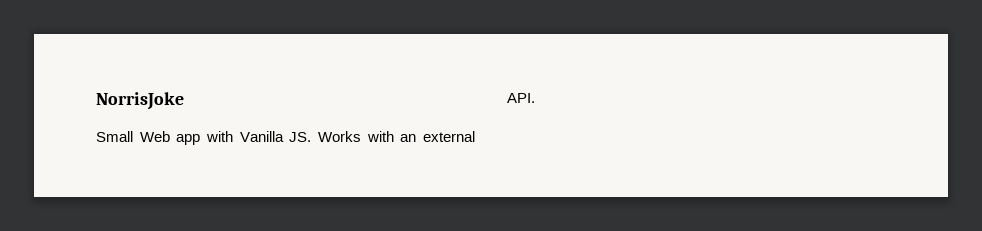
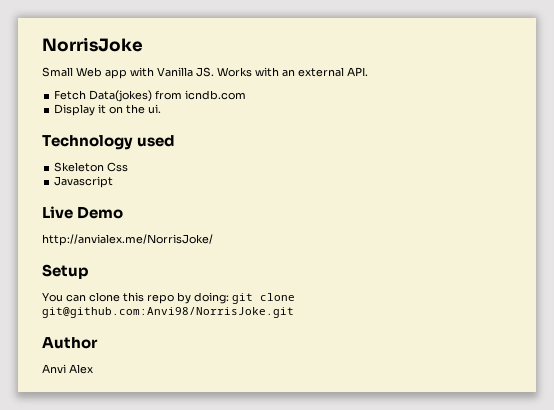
+ Fetch Data(jokes) from icndb.com
+ Display it on the ui.
+ Technology used
+ Skeleton Css
+ Javascript
+ Live Demo
+ http://anvialex.me/NorrisJoke/
+ Setup
+ You can clone this repo by doing: git clone git@github.com:Anvi98/NorrisJoke.git
+ Author
+ Anvi Alex

